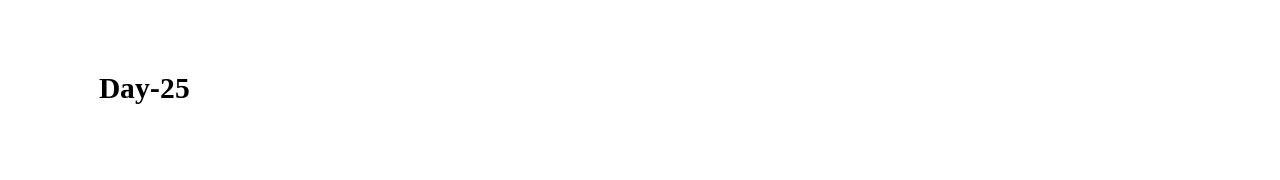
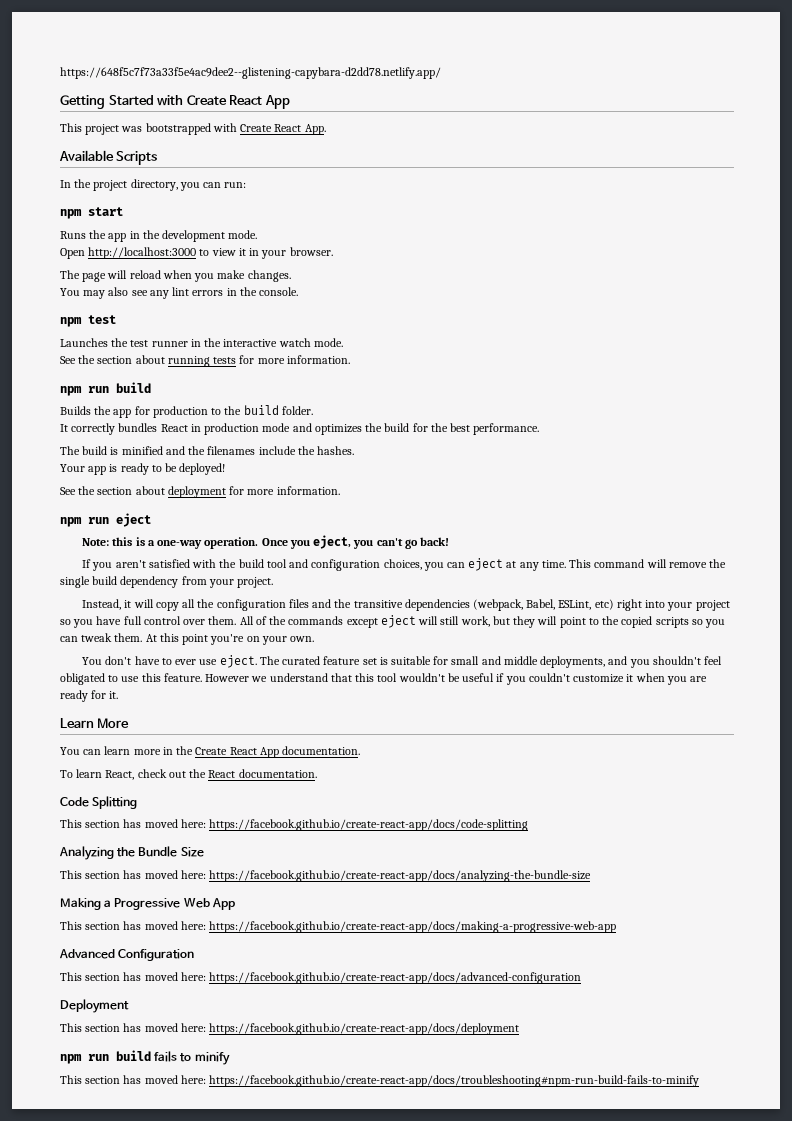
- Day-25
+ https://648f5c7f73a33f5e4ac9dee2--glistening-capybara-d2dd78.netlify.app/
+ Getting Started with Create React App
+ This project was bootstrapped with Create React App.
+ Available Scripts
+ In the project directory, you can run:
+ npm start
+ Runs the app in the development mode.
+ Open http://localhost:3000 to view it in your browser.
+ The page will reload when you make changes.
+ You may also see any lint errors in the console.
+ npm test
+ Launches the test runner in the interactive watch mode.
+ See the section about running tests for more information.
+ npm run build
+ Builds the app for production to the build folder.
+ It correctly bundles React in production mode and optimizes the build for the best performance.
+ The build is minified and the filenames include the hashes.
+ Your app is ready to be deployed!
+ See the section about deployment for more information.
+ npm run eject
+ Note: this is a one-way operation. Once you eject, you can't go back!
+ If you aren't satisfied with the build tool and configuration choices, you can eject at any time. This command will remove the single build dependency from your project.
+ Instead, it will copy all the configuration files and the transitive dependencies (webpack, Babel, ESLint, etc) right into your project so you have full control over them. All of the commands except eject will still work, but they will point to the copied scripts so you can tweak them. At this point you're on your own.
+ You don't have to ever use eject. The curated feature set is suitable for small and middle deployments, and you shouldn't feel obligated to use this feature. However we understand that this tool wouldn't be useful if you couldn't customize it when you are ready for it.
+ Learn More
+ You can learn more in the Create React App documentation.
+ To learn React, check out the React documentation.
+ Code Splitting
+ This section has moved here: https://facebook.github.io/create-react-app/docs/code-splitting
+ Analyzing the Bundle Size
+ This section has moved here: https://facebook.github.io/create-react-app/docs/analyzing-the-bundle-size
+ Making a Progressive Web App
+ This section has moved here: https://facebook.github.io/create-react-app/docs/making-a-progressive-web-app
+ Advanced Configuration
+ This section has moved here: https://facebook.github.io/create-react-app/docs/advanced-configuration
+ Deployment
+ This section has moved here: https://facebook.github.io/create-react-app/docs/deployment
+ npm run build fails to minify
+ This section has moved here: https://facebook.github.io/create-react-app/docs/troubleshooting#npm-run-build-fails-to-minify

